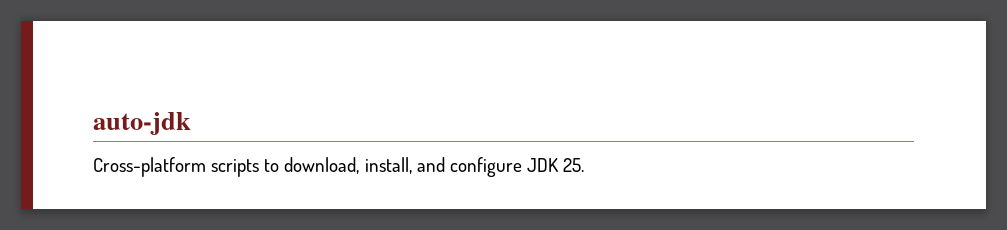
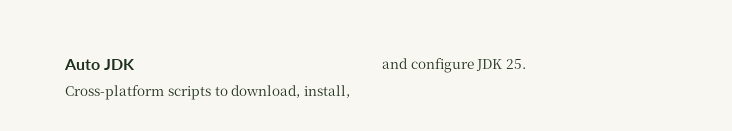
- auto-jdk
+ Auto JDK

